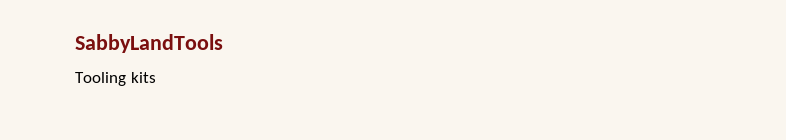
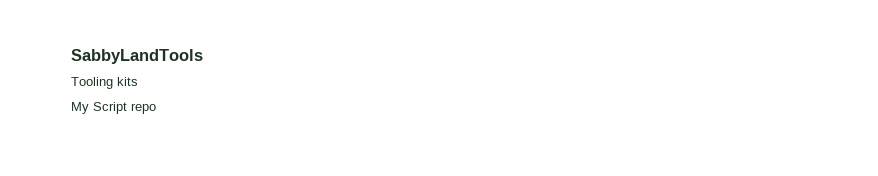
+ My Script repo

